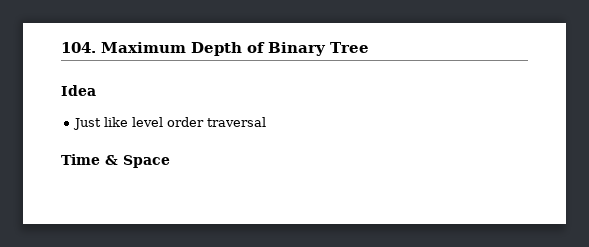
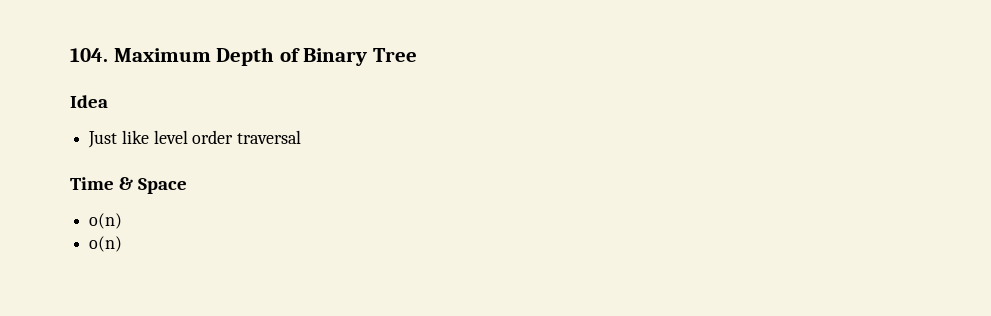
  Time & Space
+ o(n)
+ o(n)

